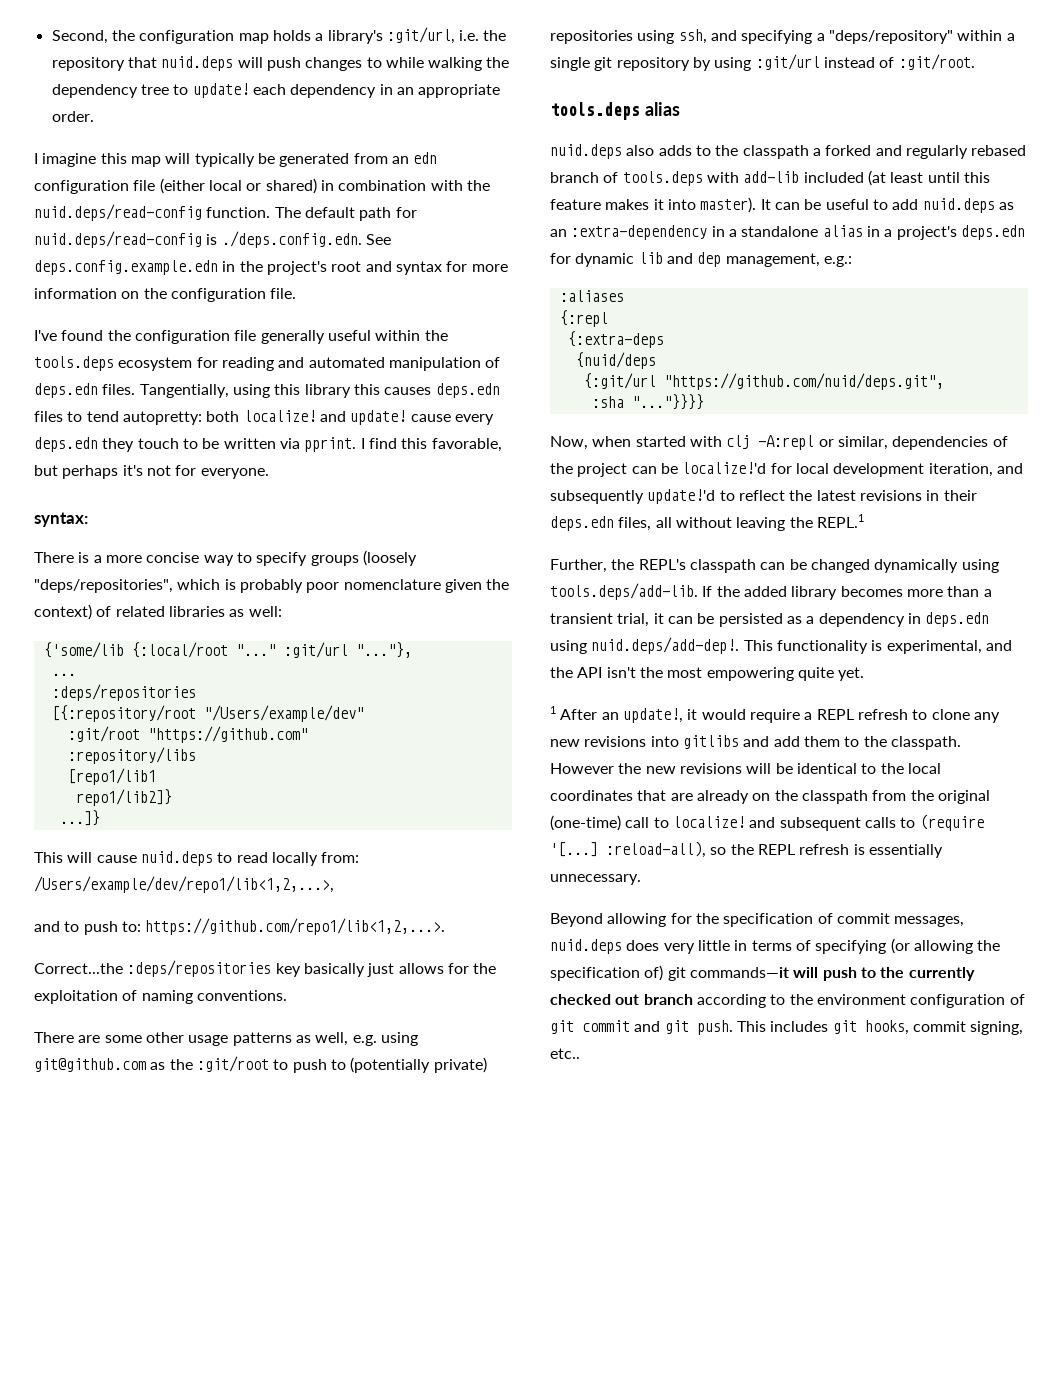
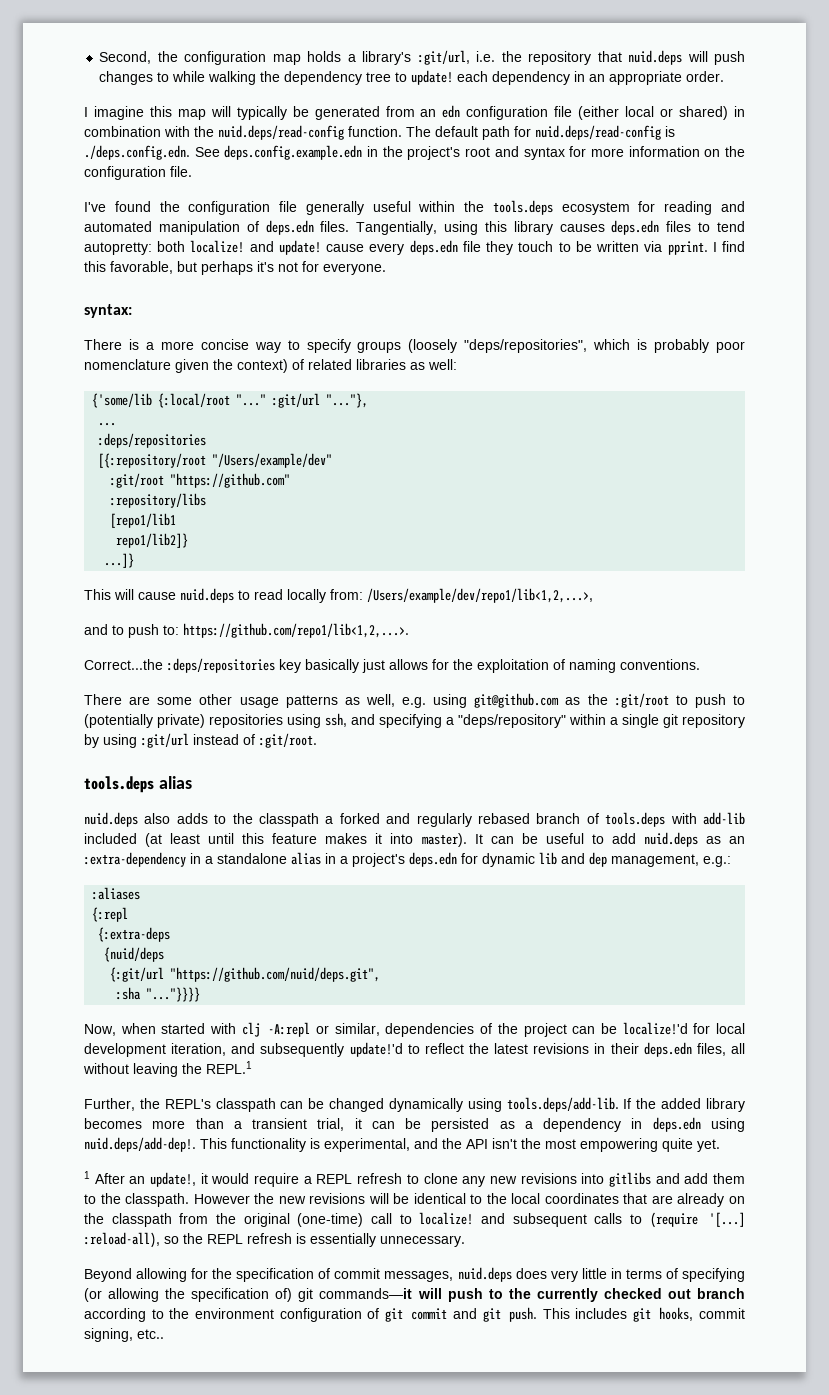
- Tangentially, using this library this causes deps.edn files to tend autopretty: both localize! and update! cause every deps.edn they touch to be written via pprint.
+ Tangentially, using this library causes deps.edn files to tend autopretty: both localize! and update! cause every deps.edn file they touch to be written via pprint.

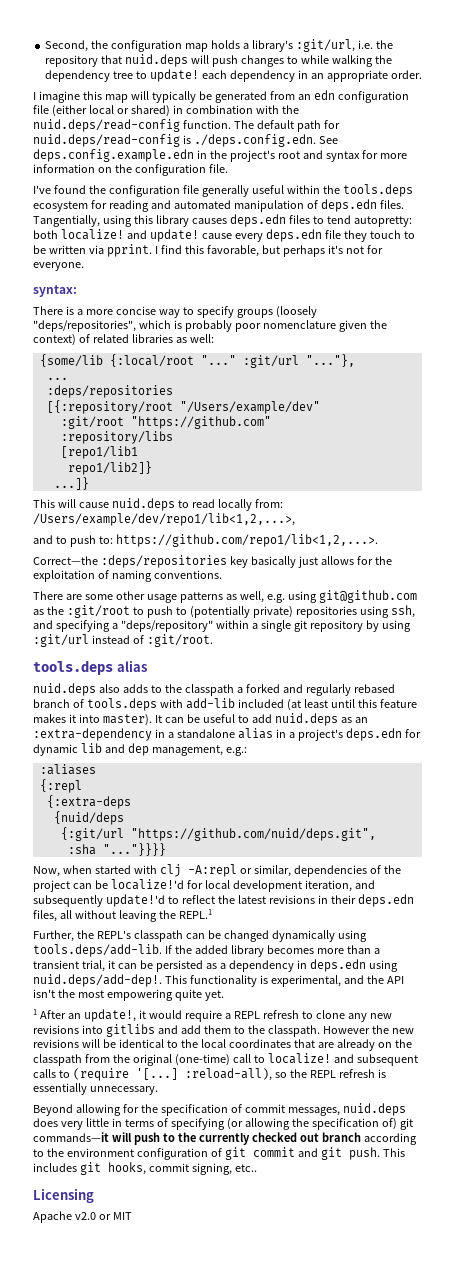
- {'some/lib {:local/root "..." :git/url "..."},
+ {some/lib {:local/root "..." :git/url "..."},
- Correct...the :deps/repositories key basically just allows for the exploitation of naming conventions.
+ Correct—the :deps/repositories key basically just allows for the exploitation of naming conventions.
+ Licensing
+ Apache v2.0 or MIT

